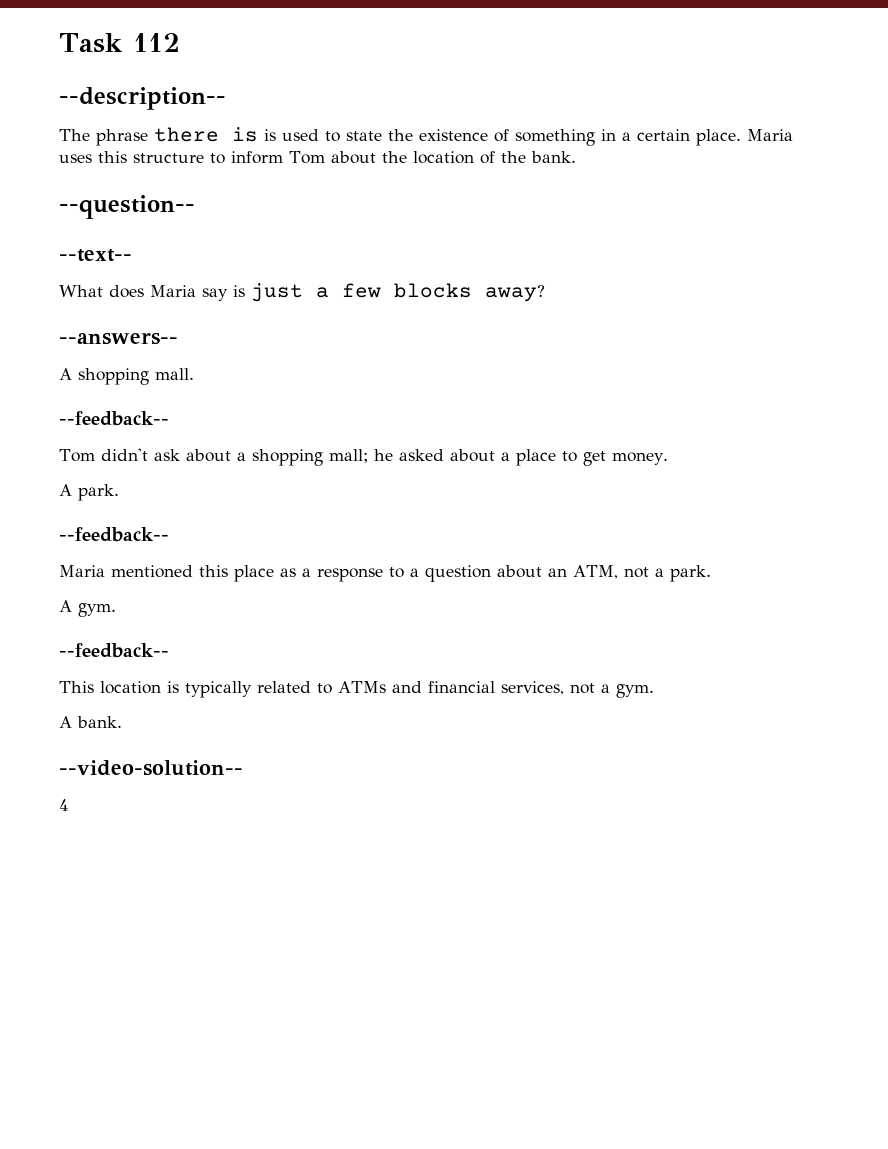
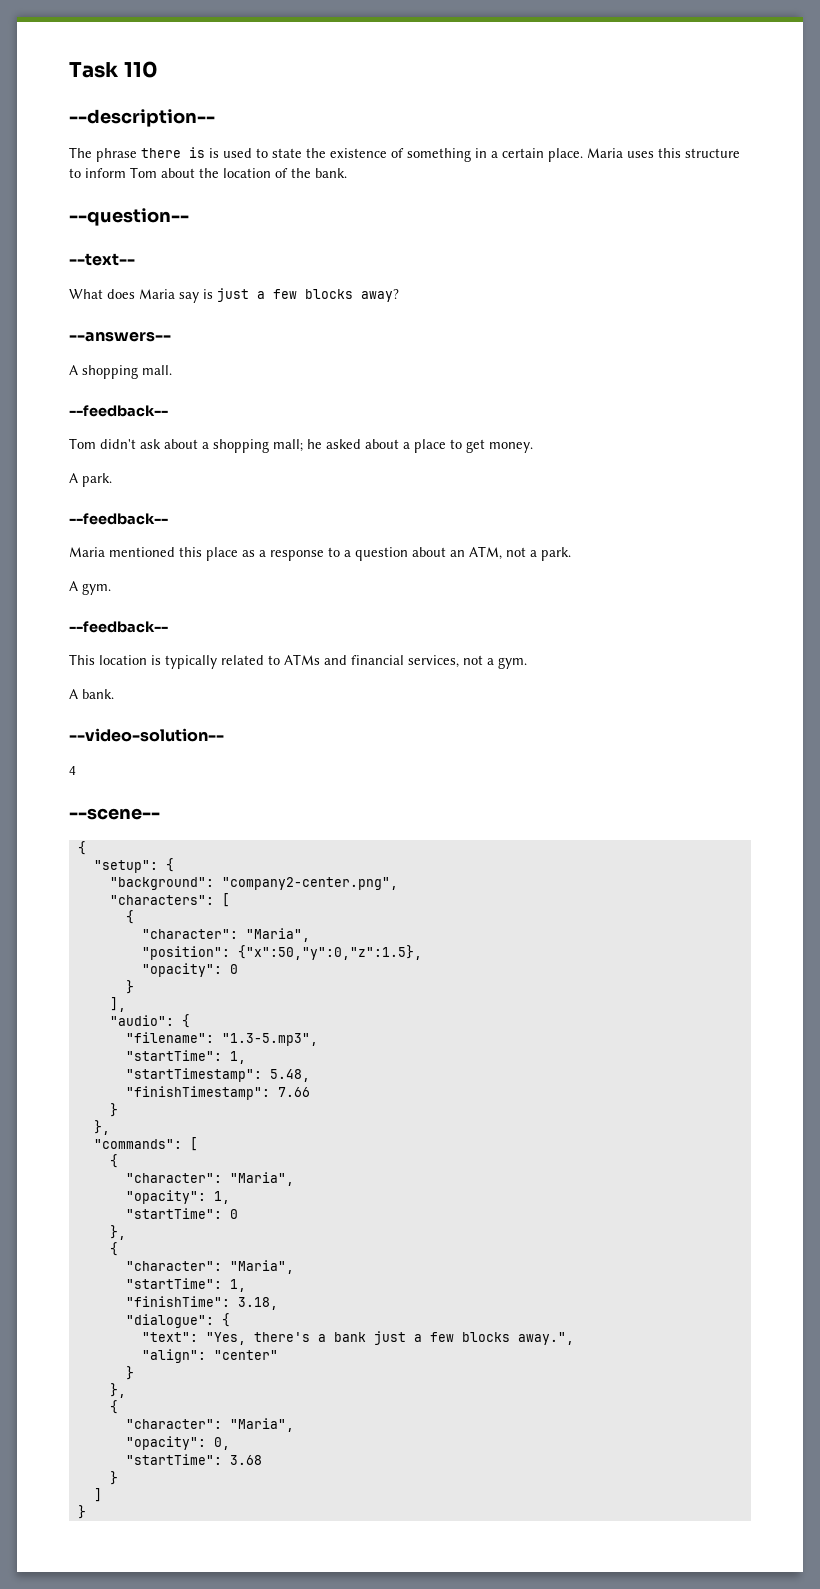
- Task 112
+ Task 110
+ --scene--
+ {
+ "setup": {
+ "background": "company2-center.png",
+ "characters": [
+ {
+ "character": "Maria",
+ "position": {"x":50,"y":0,"z":1.5},
+ "opacity": 0
+ }
+ ],
+ "audio": {
+ "filename": "1.3-5.mp3",
+ "startTime": 1,
+ "startTimestamp": 5.48,
+ "finishTimestamp": 7.66
+ }
+ },
+ "commands": [
+ {
+ "character": "Maria",
+ "opacity": 1,
+ "startTime": 0
+ },
+ {
+ "character": "Maria",
+ "startTime": 1,
+ "finishTime": 3.18,
+ "dialogue": {
+ "text": "Yes, there's a bank just a few blocks away.",
+ "align": "center"
+ }
+ },
+ {
+ "character": "Maria",
+ "opacity": 0,
+ "startTime": 3.68
+ }
+ ]
+ }

